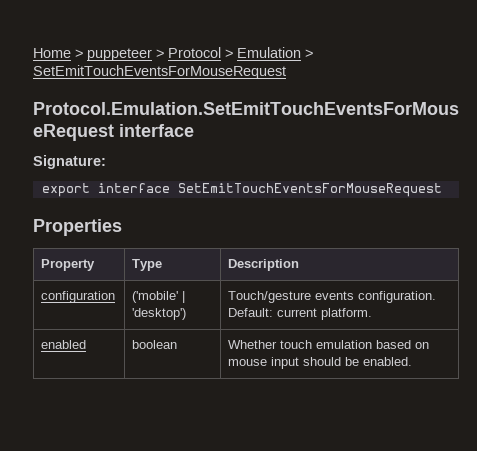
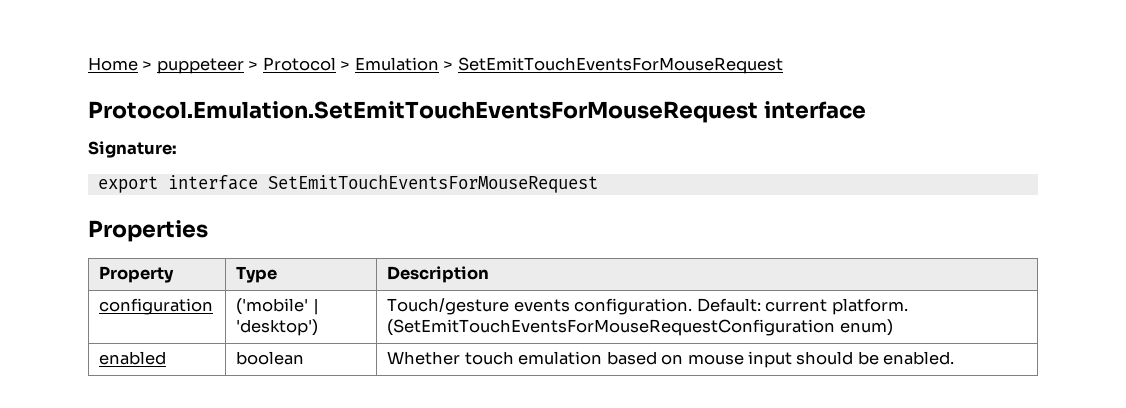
- configuration | ('mobile' | 'desktop') | Touch/gesture events configuration. Default: current platform.
+ configuration | ('mobile' | 'desktop') | Touch/gesture events configuration. Default: current platform. (SetEmitTouchEventsForMouseRequestConfiguration enum)

